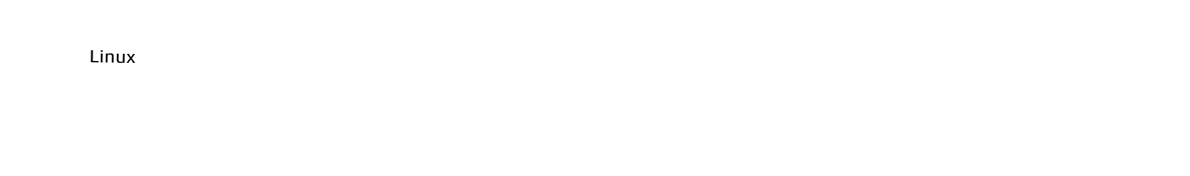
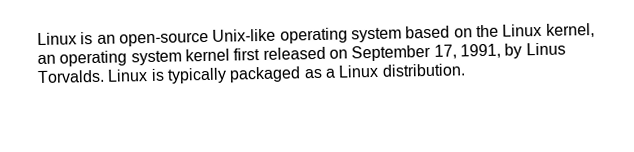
- Linux
+ Linux is an open-source Unix-like operating system based on the Linux kernel, an operating system kernel first released on September 17, 1991, by Linus Torvalds. Linux is typically packaged as a Linux distribution.

